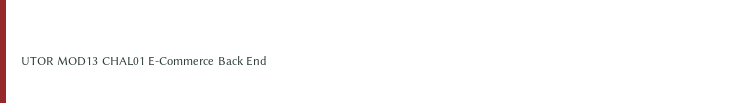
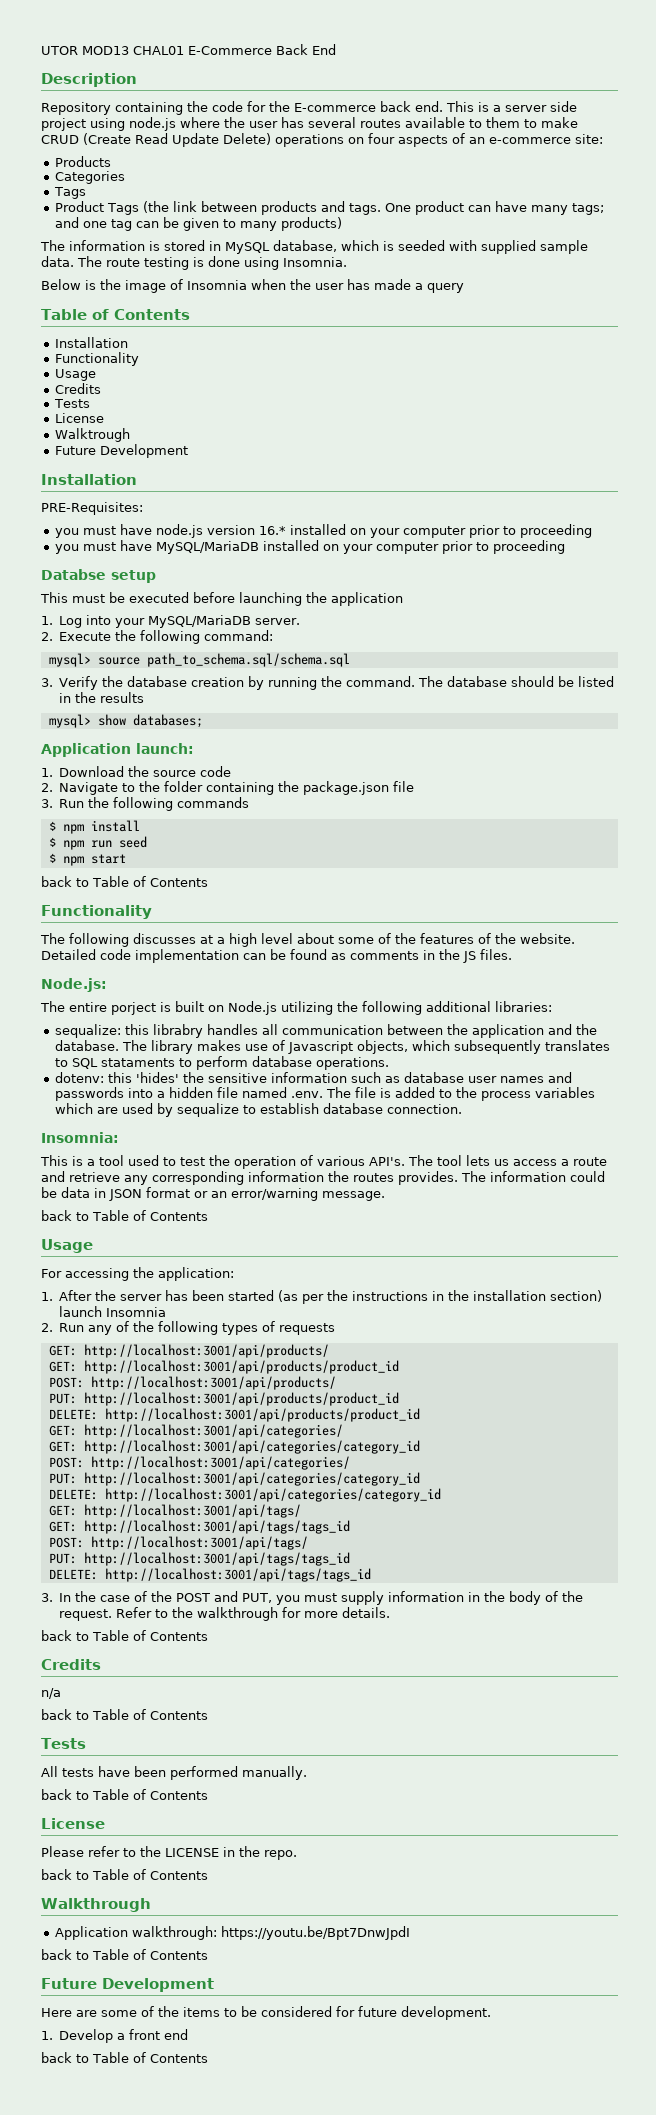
+ Description
+ Repository containing the code for the E-commerce back end. This is a server side project using node.js where the user has several routes available to them to make CRUD (Create Read Update Delete) operations on four aspects of an e-commerce site:
+ Products
+ Categories
+ Tags
+ Product Tags (the link between products and tags. One product can have many tags; and one tag can be given to many products)
+ The information is stored in MySQL database, which is seeded with supplied sample data. The route testing is done using Insomnia.
+ Below is the image of Insomnia when the user has made a query
+ Table of Contents
+ Installation
+ Functionality
+ Usage
+ Credits
+ Tests
+ License
+ Walktrough
+ Future Development
+ Installation
+ PRE-Requisites:
+ you must have node.js version 16.* installed on your computer prior to proceeding
+ you must have MySQL/MariaDB installed on your computer prior to proceeding
+ Databse setup
+ This must be executed before launching the application
+ 1. Log into your MySQL/MariaDB server.
+ 2. Execute the following command:
+ mysql> source path_to_schema.sql/schema.sql
+ 3. Verify the database creation by running the command. The database should be listed in the results
+ mysql> show databases;
+ Application launch:
+ 1. Download the source code
+ 2. Navigate to the folder containing the package.json file
+ 3. Run the following commands
+ $ npm install
+ $ npm run seed
+ $ npm start
+ back to Table of Contents
+ Functionality
+ The following discusses at a high level about some of the features of the website. Detailed code implementation can be found as comments in the JS files.
+ Node.js:
+ The entire porject is built on Node.js utilizing the following additional libraries:
+ sequalize: this librabry handles all communication between the application and the database. The library makes use of Javascript objects, which subsequently translates to SQL stataments to perform database operations.
+ dotenv: this 'hides' the sensitive information such as database user names and passwords into a hidden file named .env. The file is added to the process variables which are used by sequalize to establish database connection.
+ Insomnia:
+ This is a tool used to test the operation of various API's. The tool lets us access a route and retrieve any corresponding information the routes provides. The information could be data in JSON format or an error/warning message.
+ back to Table of Contents
+ Usage
+ For accessing the application:
+ 1. After the server has been started (as per the instructions in the installation section) launch Insomnia
+ 2. Run any of the following types of requests
+ GET: http://localhost:3001/api/products/
+ GET: http://localhost:3001/api/products/product_id
+ POST: http://localhost:3001/api/products/
+ PUT: http://localhost:3001/api/products/product_id
+ DELETE: http://localhost:3001/api/products/product_id
+ GET: http://localhost:3001/api/categories/
+ GET: http://localhost:3001/api/categories/category_id
+ POST: http://localhost:3001/api/categories/
+ PUT: http://localhost:3001/api/categories/category_id
+ DELETE: http://localhost:3001/api/categories/category_id
+ GET: http://localhost:3001/api/tags/
+ GET: http://localhost:3001/api/tags/tags_id
+ POST: http://localhost:3001/api/tags/
+ PUT: http://localhost:3001/api/tags/tags_id
+ DELETE: http://localhost:3001/api/tags/tags_id
+ 3. In the case of the POST and PUT, you must supply information in the body of the request. Refer to the walkthrough for more details.
+ back to Table of Contents
+ Credits
+ n/a
+ back to Table of Contents
+ Tests
+ All tests have been performed manually.
+ back to Table of Contents
+ License
+ Please refer to the LICENSE in the repo.
+ back to Table of Contents
+ Walkthrough
+ Application walkthrough: https://youtu.be/Bpt7DnwJpdI
+ back to Table of Contents
+ Future Development
+ Here are some of the items to be considered for future development.
+ 1. Develop a front end
+ back to Table of Contents

